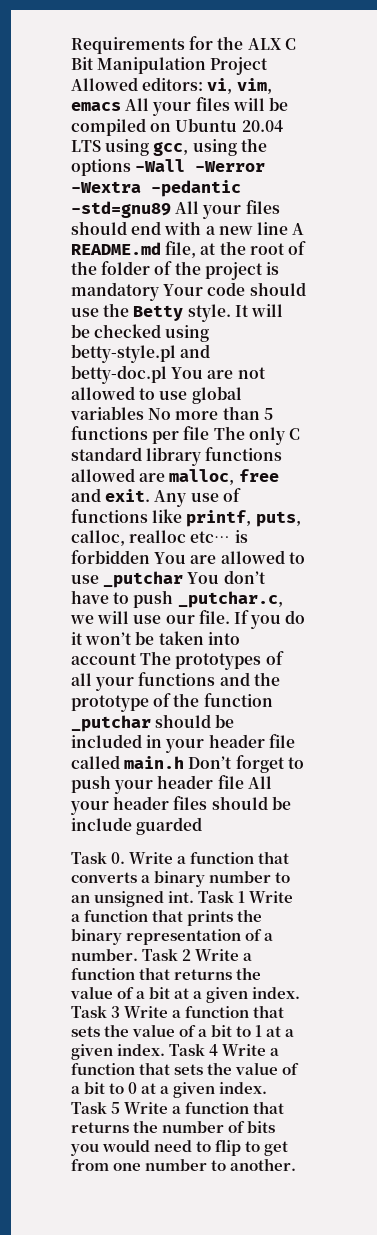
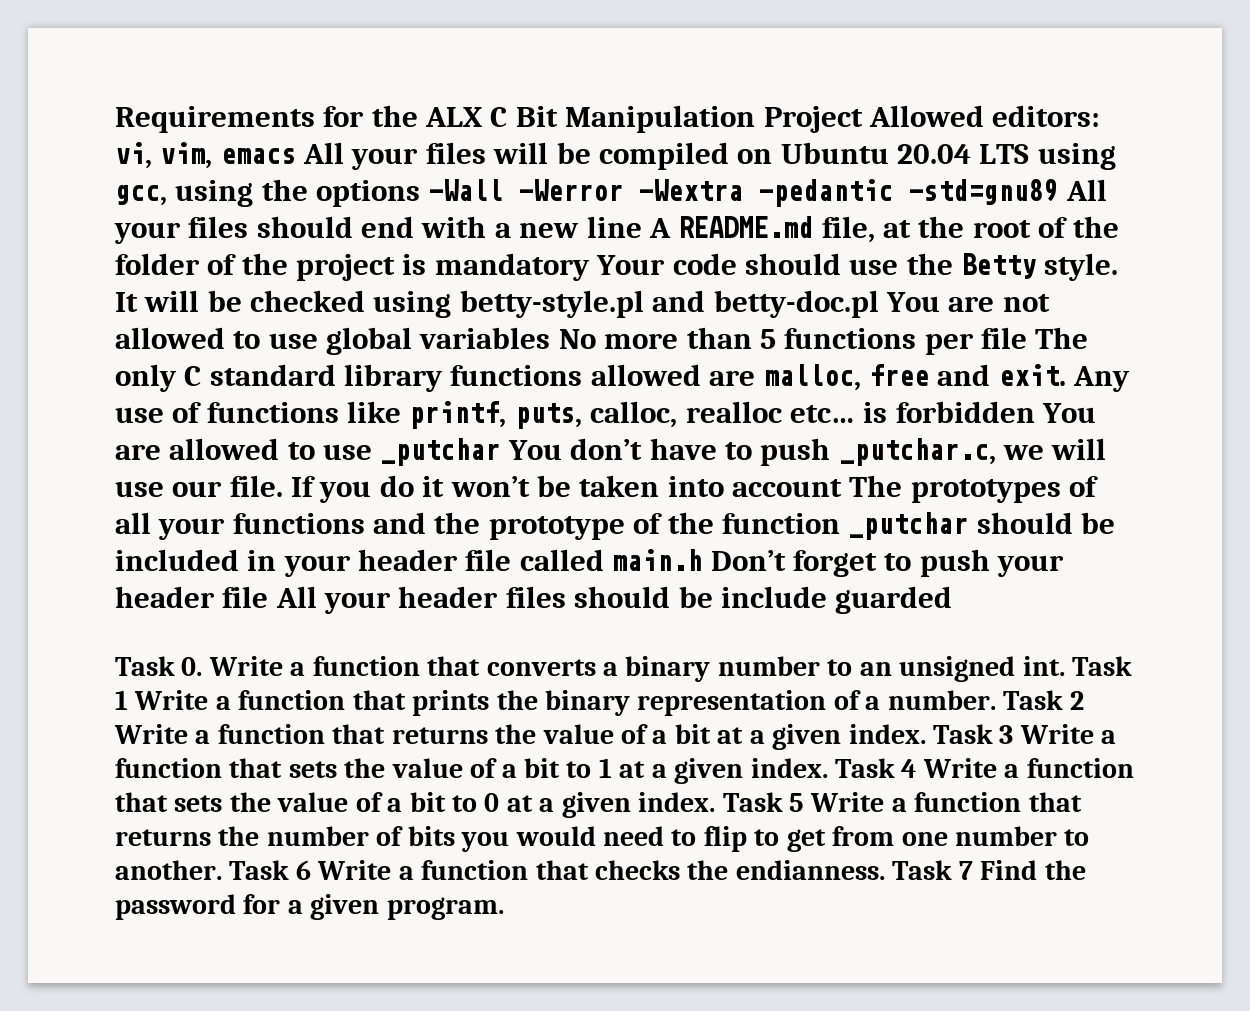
+ Task 6 Write a function that checks the endianness. Task 7 Find the password for a given program.

